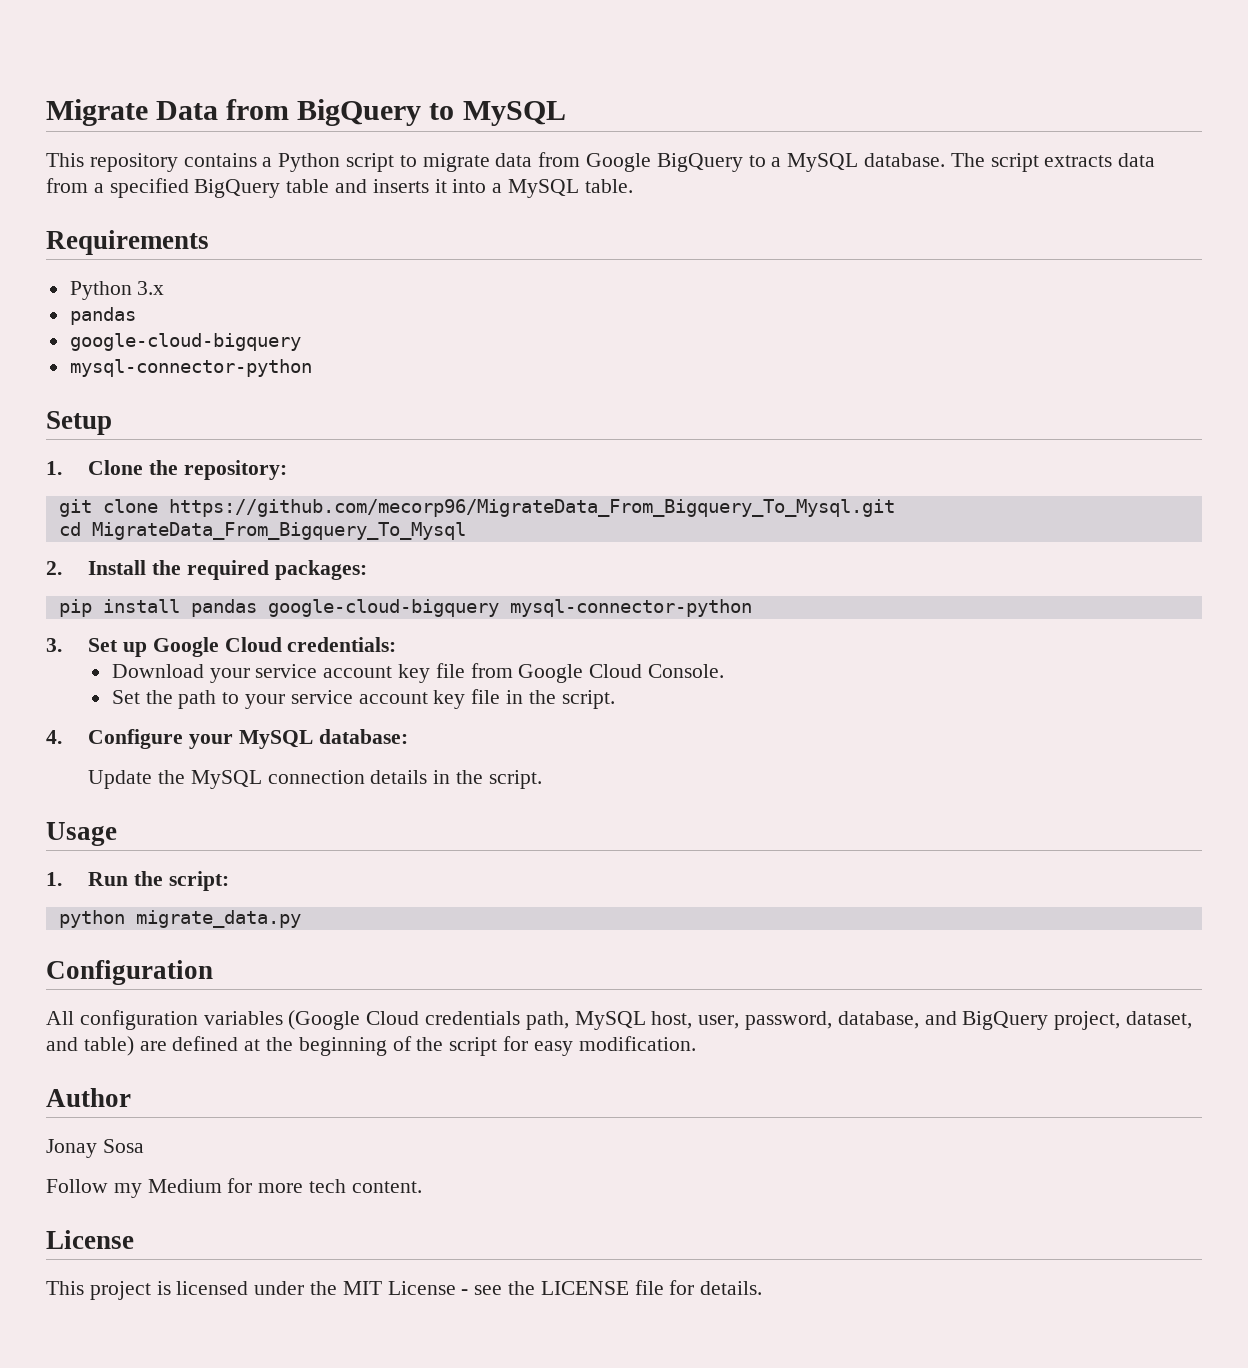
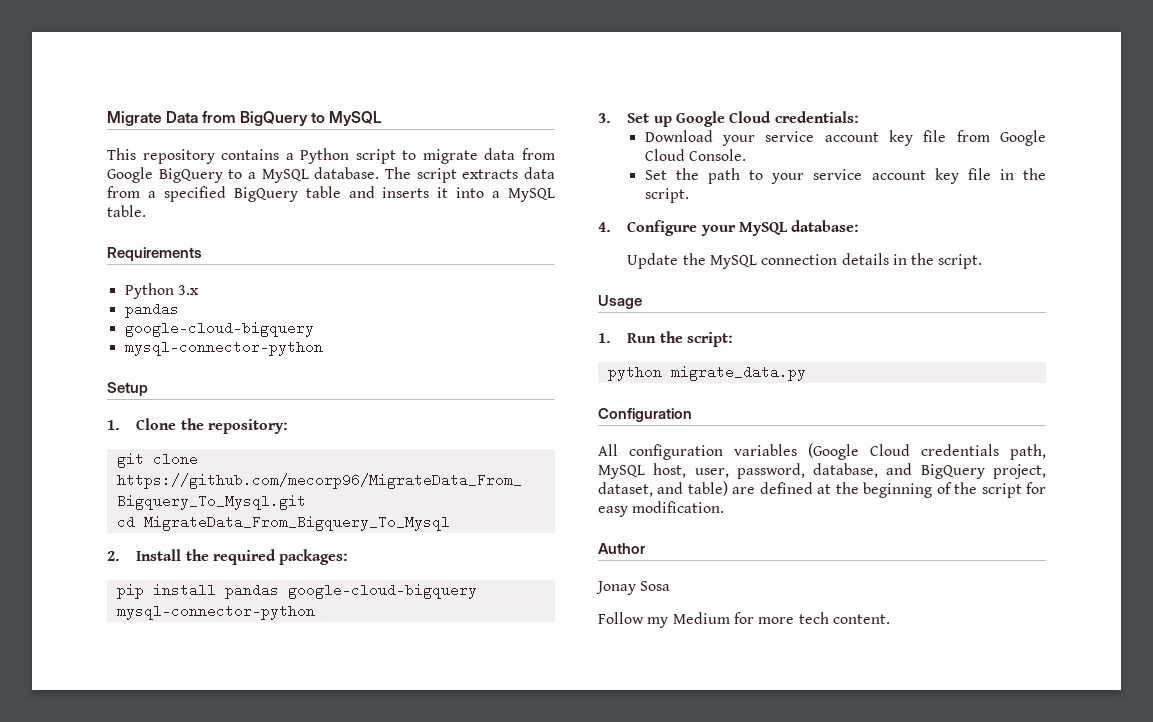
  Follow my Medium for more tech content.
- License
- This project is licensed under the MIT License - see the LICENSE file for details.

